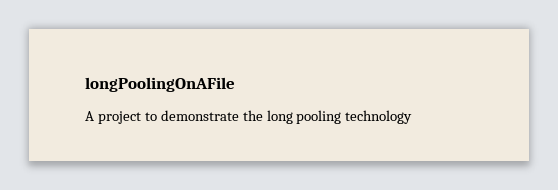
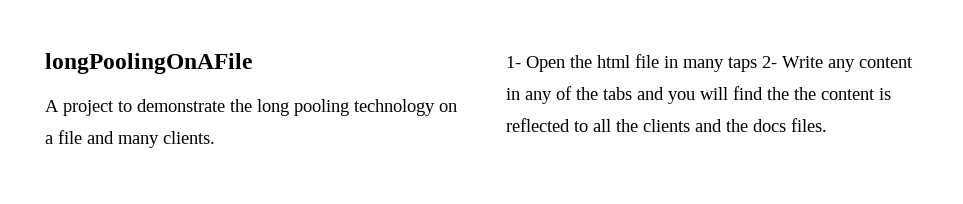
- A project to demonstrate the long pooling technology
+ A project to demonstrate the long pooling technology on a file and many clients.
+ 1- Open the html file in many taps 2- Write any content in any of the tabs and you will find the the content is reflected to all the clients and the docs files.

